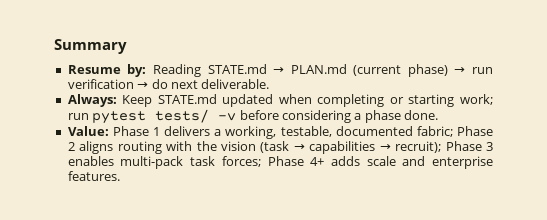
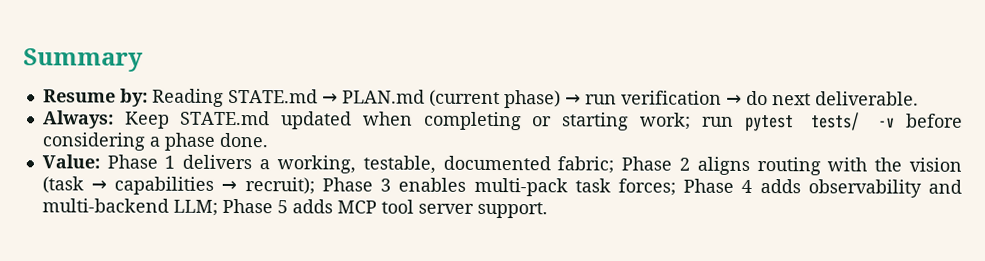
- Value: Phase 1 delivers a working, testable, documented fabric; Phase 2 aligns routing with the vision (task → capabilities → recruit); Phase 3 enables multi-pack task forces; Phase 4+ adds scale and enterprise features.
+ Value: Phase 1 delivers a working, testable, documented fabric; Phase 2 aligns routing with the vision (task → capabilities → recruit); Phase 3 enables multi-pack task forces; Phase 4 adds observability and multi-backend LLM; Phase 5 adds MCP tool server support.

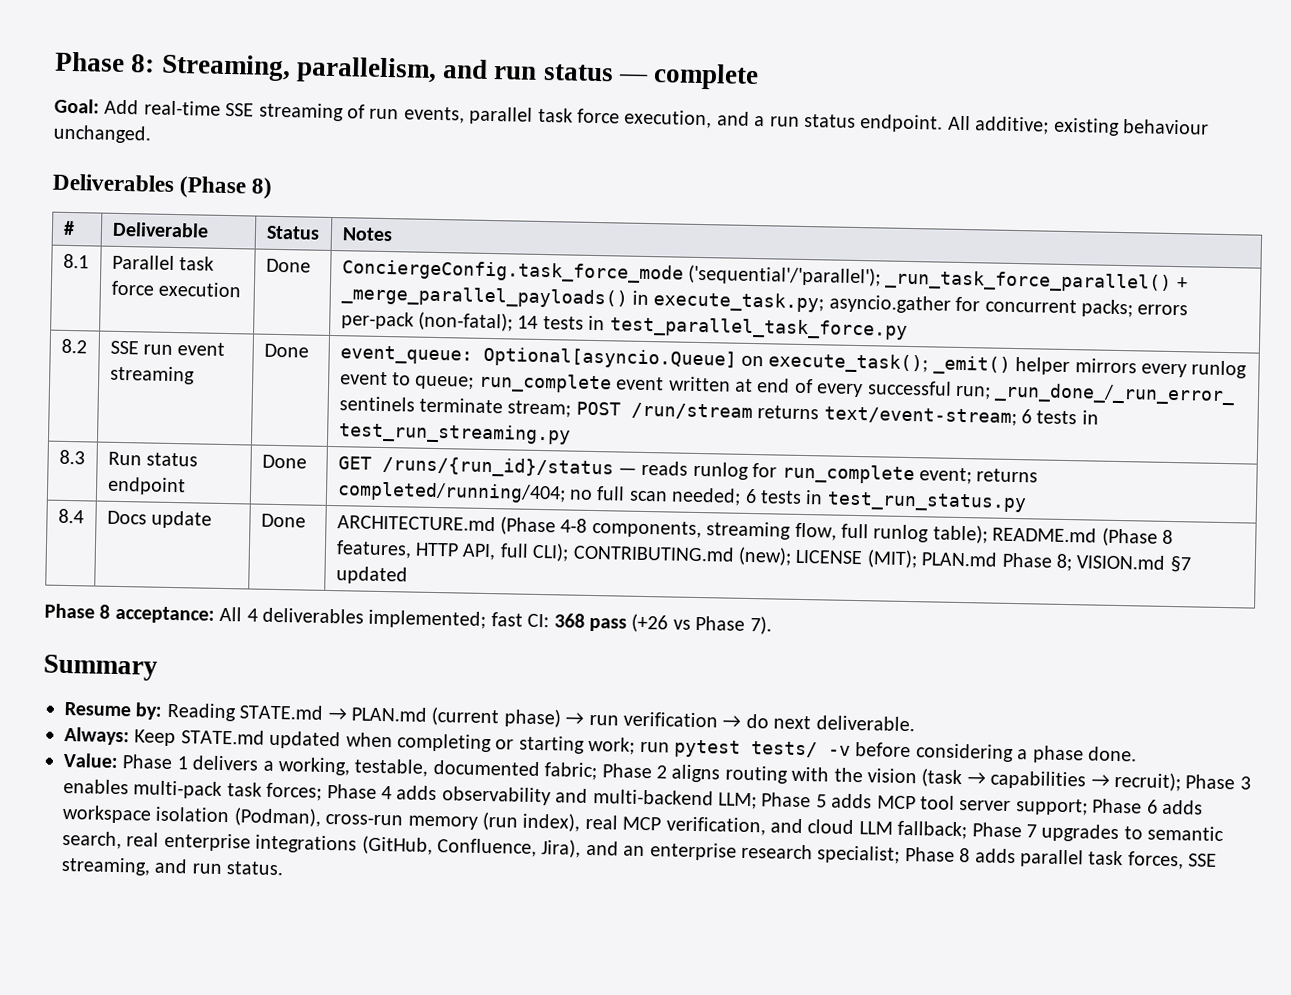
+ Phase 8: Streaming, parallelism, and run status — complete
+ Goal: Add real-time SSE streaming of run events, parallel task force execution, and a run status endpoint. All additive; existing behaviour unchanged.
+ Deliverables (Phase 8)
+ # | Deliverable | Status | Notes
+ 8.1 | Parallel task force execution | Done | ConciergeConfig.task_force_mode ('sequential'/'parallel'); _run_task_force_parallel() + _merge_parallel_payloads() in execute_task.py; asyncio.gather for concurrent packs; errors per-pack (non-fatal); 14 tests in test_parallel_task_force.py
+ 8.2 | SSE run event streaming | Done | event_queue: Optional[asyncio.Queue] on execute_task(); _emit() helper mirrors every runlog event to queue; run_complete event written at end of every successful run; _run_done_/_run_error_ sentinels terminate stream; POST /run/stream returns text/event-stream; 6 tests in test_run_streaming.py
+ 8.3 | Run status endpoint | Done | GET /runs/{run_id}/status — reads runlog for run_complete event; returns completed/running/404; no full scan needed; 6 tests in test_run_status.py
+ 8.4 | Docs update | Done | ARCHITECTURE.md (Phase 4-8 components, streaming flow, full runlog table); README.md (Phase 8 features, HTTP API, full CLI); CONTRIBUTING.md (new); LICENSE (MIT); PLAN.md Phase 8; VISION.md §7 updated
+ Phase 8 acceptance: All 4 deliverables implemented; fast CI: 368 pass (+26 vs Phase 7).
- Value: Phase 1 delivers a working, testable, documented fabric; Phase 2 aligns routing with the vision (task → capabilities → recruit); Phase 3 enables multi-pack task forces; Phase 4 adds observability and multi-backend LLM; Phase 5 adds MCP tool server support.
+ Value: Phase 1 delivers a working, testable, documented fabric; Phase 2 aligns routing with the vision (task → capabilities → recruit); Phase 3 enables multi-pack task forces; Phase 4 adds observability and multi-backend LLM; Phase 5 adds MCP tool server support; Phase 6 adds workspace isolation (Podman), cross-run memory (run index), real MCP verification, and cloud LLM fallback; Phase 7 upgrades to semantic search, real enterprise integrations (GitHub, Confluence, Jira), and an enterprise research specialist; Phase 8 adds parallel task forces, SSE streaming, and run status.

